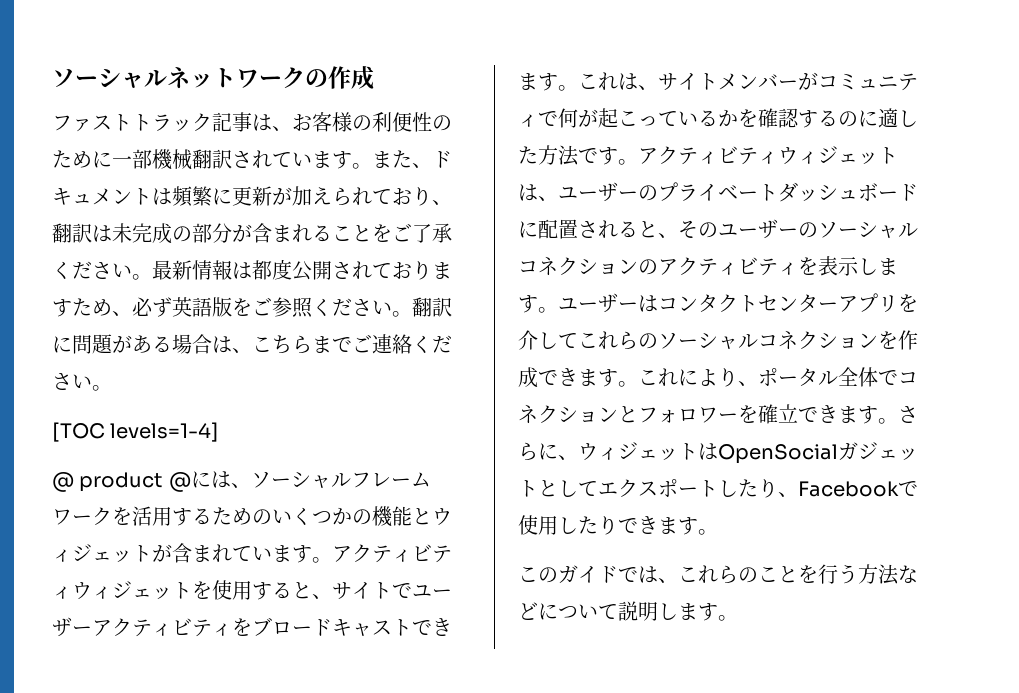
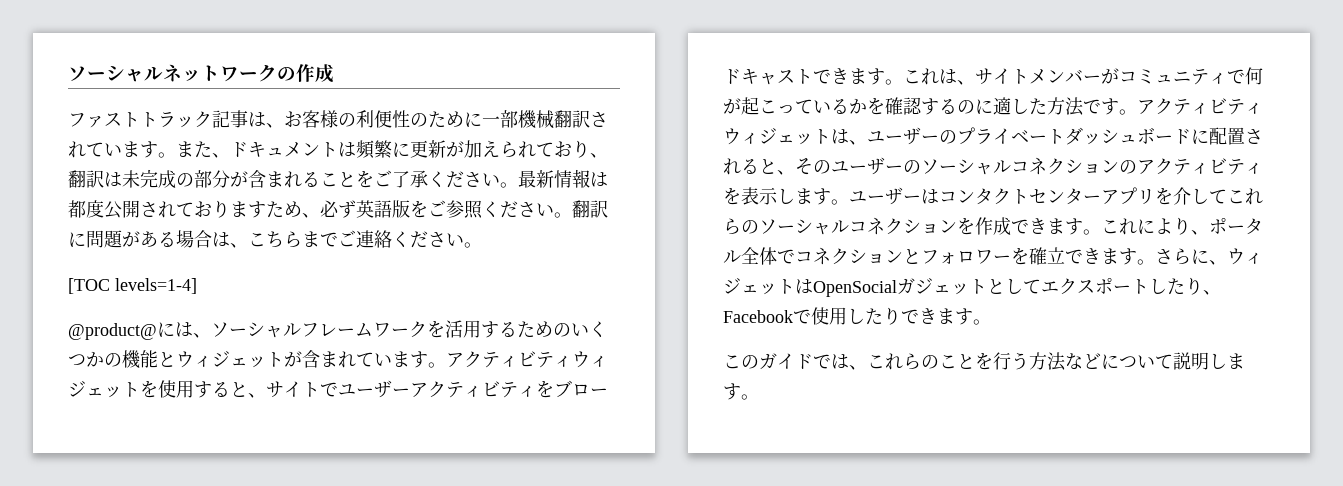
- @ product @には、ソーシャルフレームワークを活用するためのいくつかの機能とウィジェットが含まれています。
+ @product@には、ソーシャルフレームワークを活用するためのいくつかの機能とウィジェットが含まれています。

